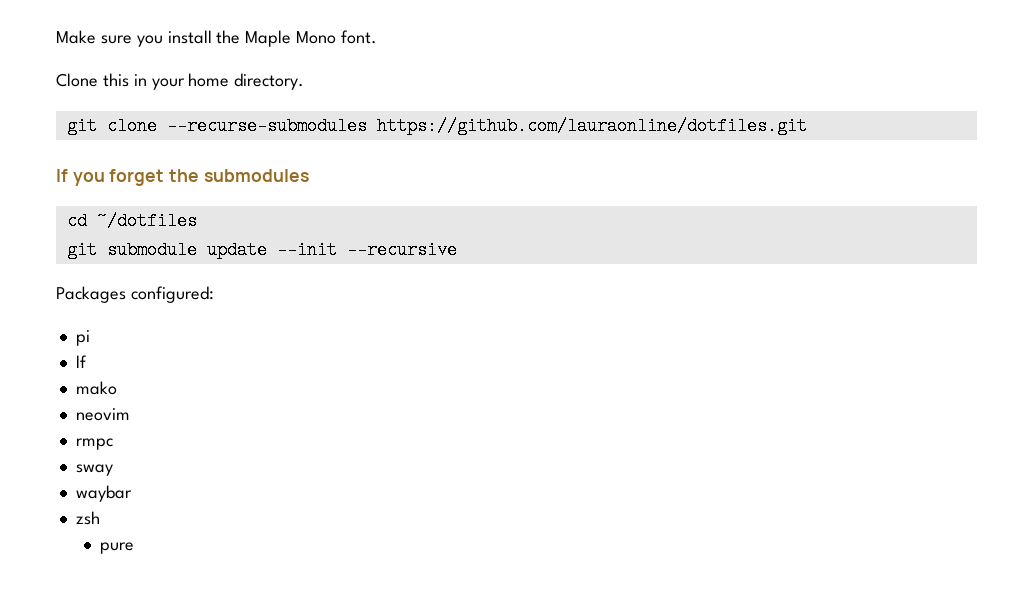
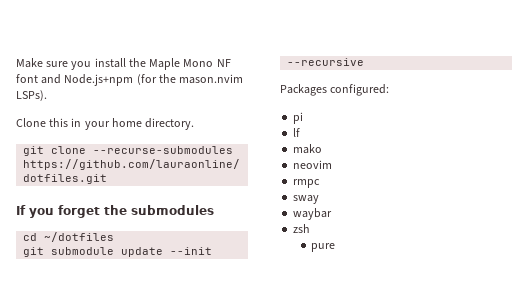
- Make sure you install the Maple Mono font.
+ Make sure you install the Maple Mono NF font and Node.js+npm (for the mason.nvim LSPs).

